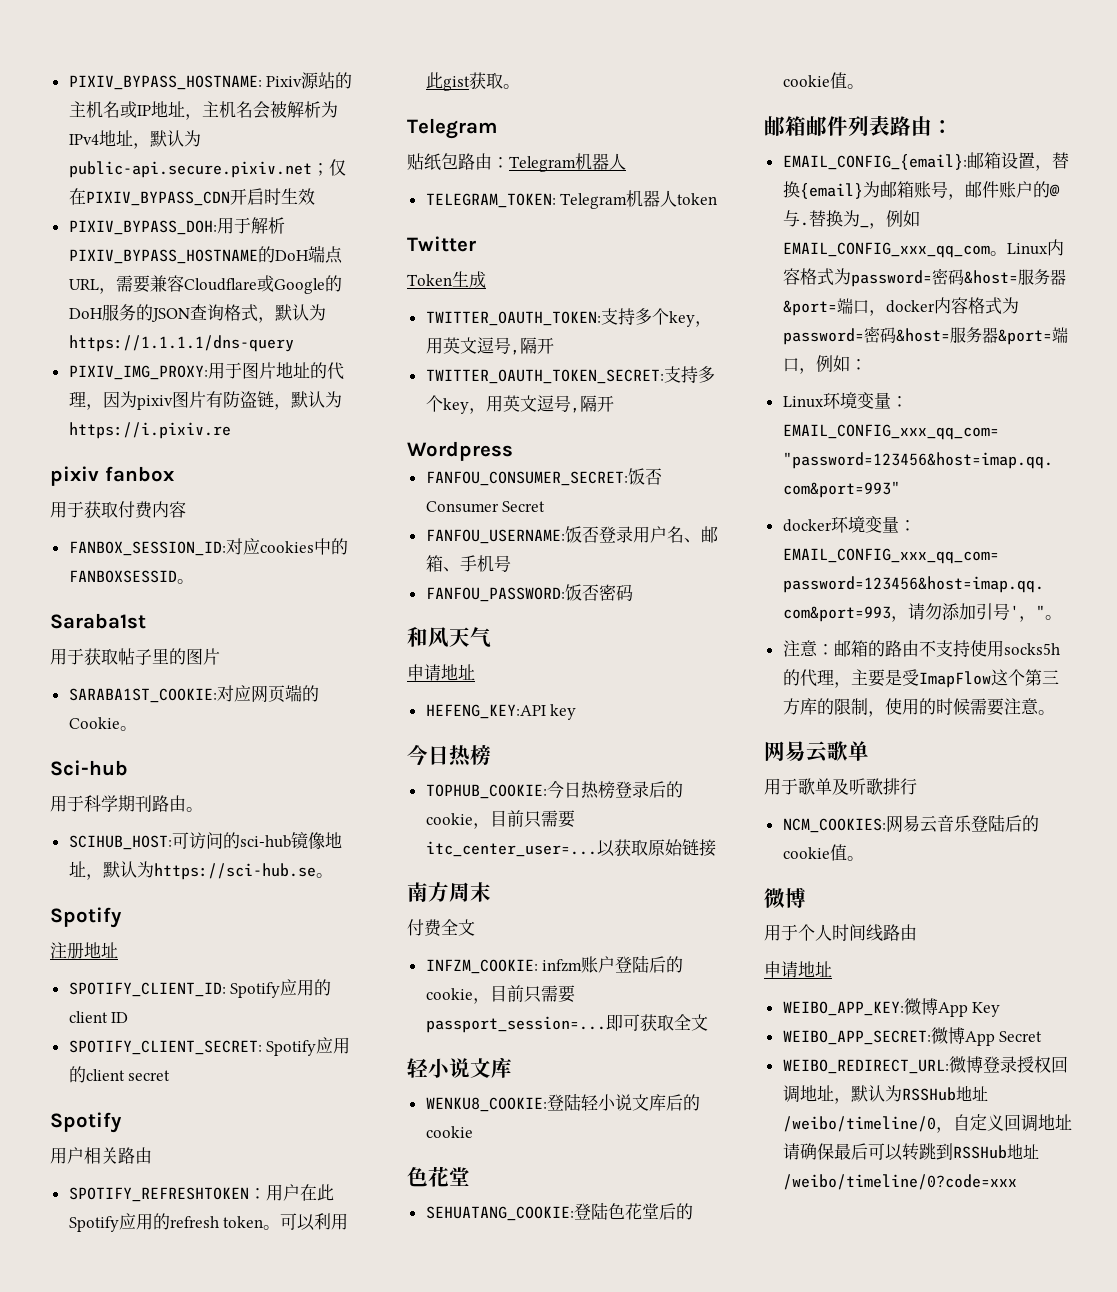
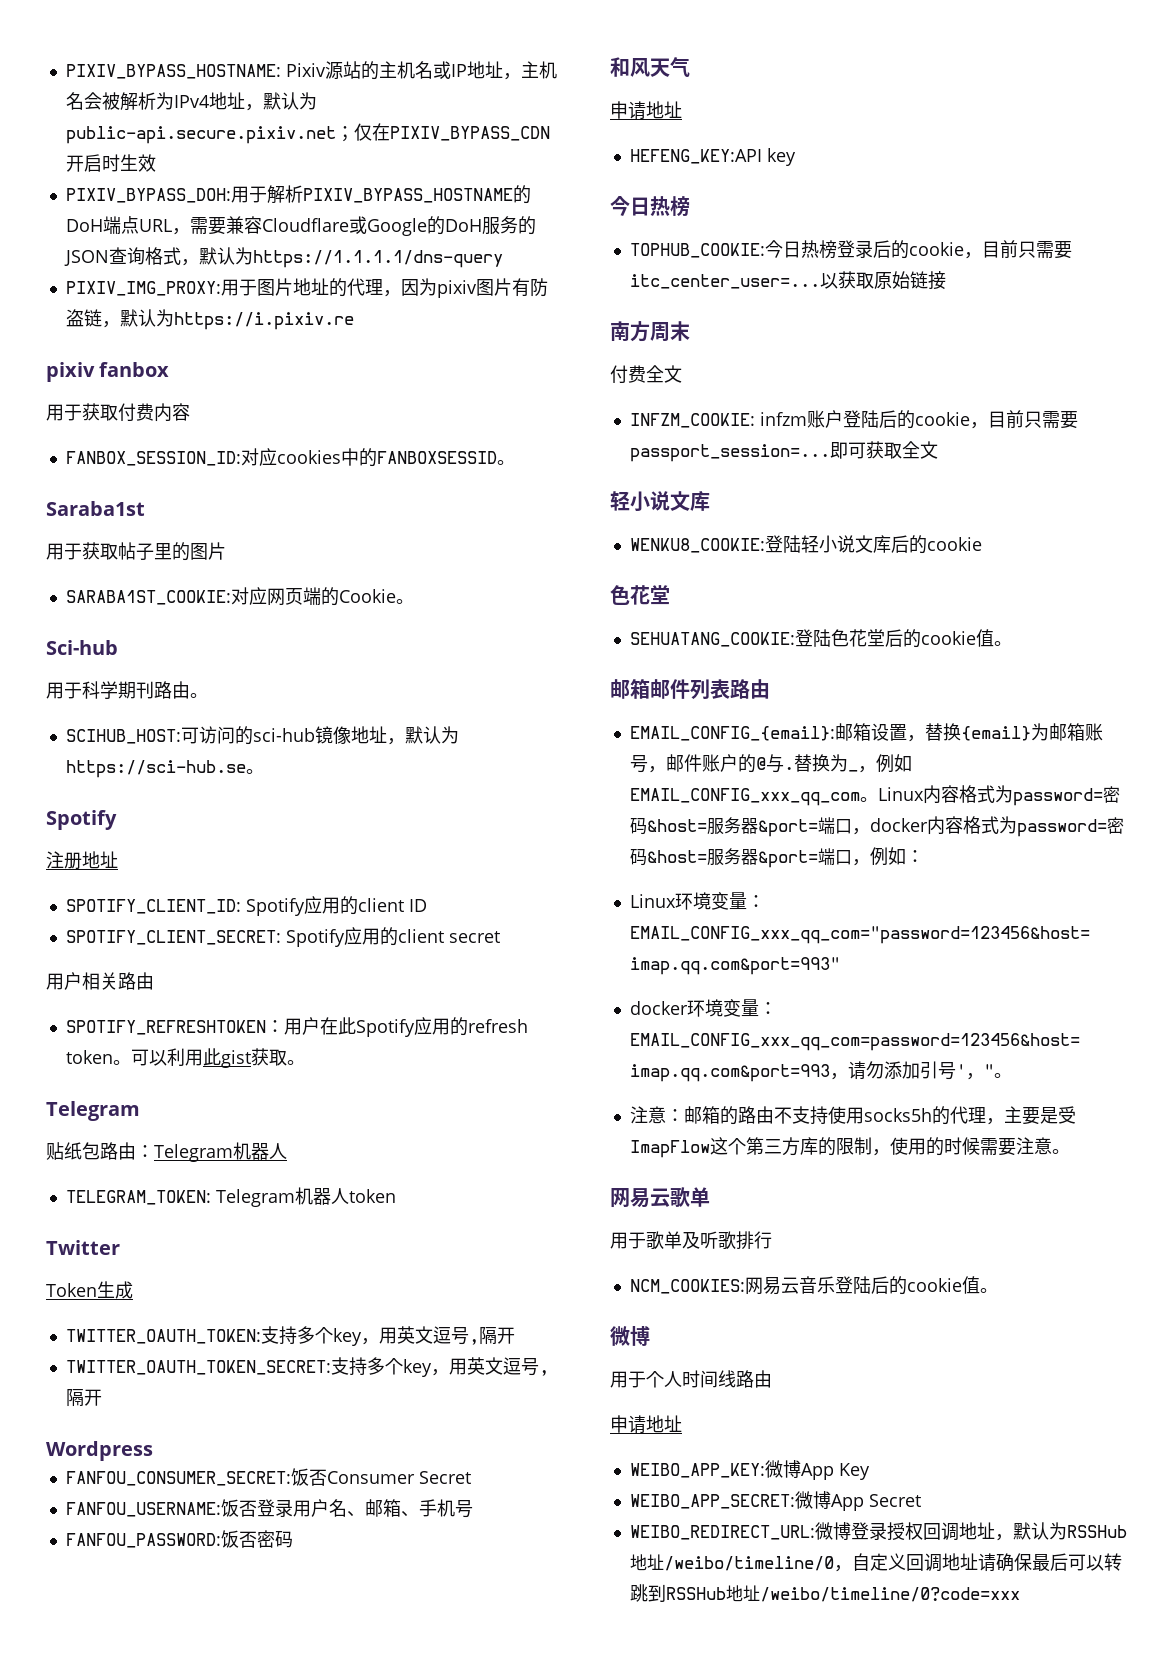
  SPOTIFY_CLIENT_SECRET: Spotify应用的client secret
- Spotify
- 邮箱邮件列表路由：
+ 邮箱邮件列表路由

